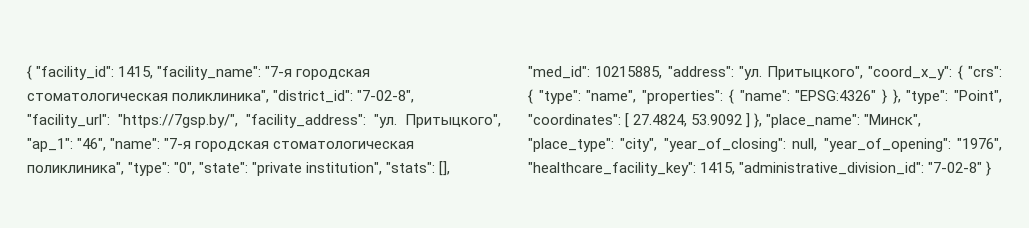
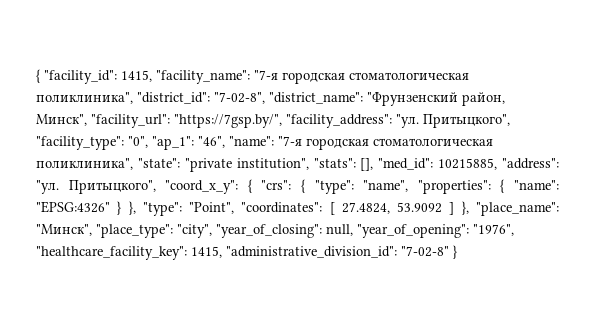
- "7-02-8", "facility_url":
+ "7-02-8", "district_name": "Фрунзенский район, Минск", "facility_url":
- "ул. Притыцкого", "ap_1":
+ "ул. Притыцкого", "facility_type": "0", "ap_1":
- "7-я городская стоматологическая поликлиника", "type": "0", "state":
+ "7-я городская стоматологическая поликлиника", "state":

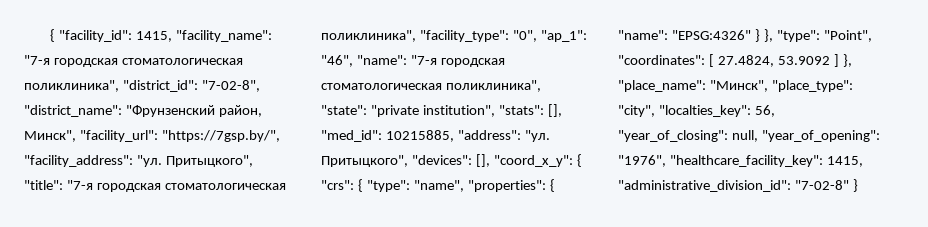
- "ул. Притыцкого", "facility_type":
+ "ул. Притыцкого", "title": "7-я городская стоматологическая поликлиника", "facility_type":
- "ул. Притыцкого", "coord_x_y":
+ "ул. Притыцкого", "devices": [], "coord_x_y":
- "city", "year_of_closing":
+ "city", "localties_key": 56, "year_of_closing":

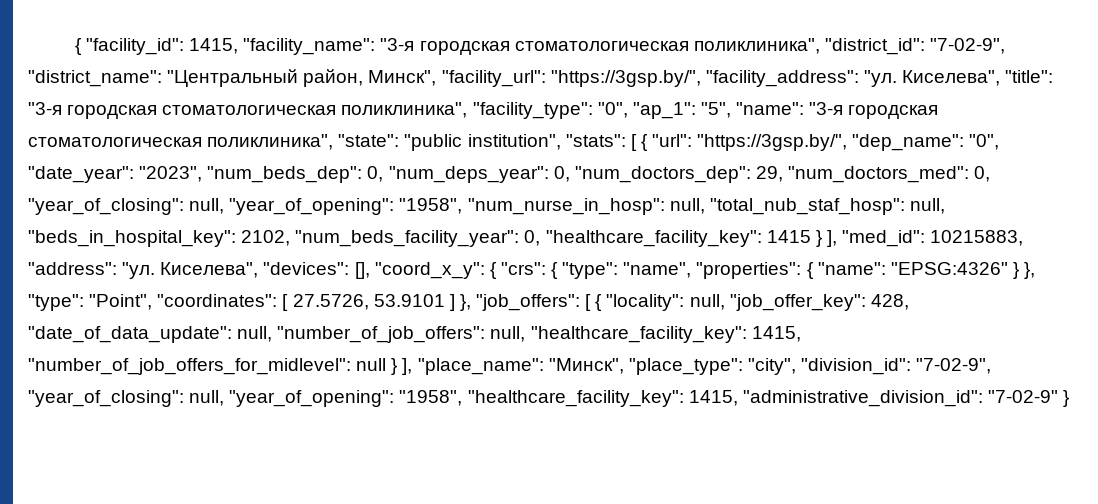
- { "facility_id": 1415, "facility_name": "7-я городская стоматологическая поликлиника", "district_id": "7-02-8", "district_name": "Фрунзенский район, Минск", "facility_url": "https://7gsp.by/", "facility_address": "ул. Притыцкого", "title": "7-я городская стоматологическая поликлиника", "facility_type": "0", "ap_1": "46", "name": "7-я городская стоматологическая поликлиника", "state": "private institution", "stats": [], "med_id": 10215885, "address": "ул. Притыцкого", "devices": [], "coord_x_y": { "crs": { "type": "name", "properties": { "name": "EPSG:4326" } }, "type": "Point", "coordinates": [ 27.4824, 53.9092 ] }, "place_name": "Минск", "place_type": "city", "localties_key": 56, "year_of_closing": null, "year_of_opening": "1976", "healthcare_facility_key": 1415, "administrative_division_id": "7-02-8" }
+ { "facility_id": 1415, "facility_name": "3-я городская стоматологическая поликлиника", "district_id": "7-02-9", "district_name": "Центральный район, Минск", "facility_url": "https://3gsp.by/", "facility_address": "ул. Киселева", "title": "3-я городская стоматологическая поликлиника", "facility_type": "0", "ap_1": "5", "name": "3-я городская стоматологическая поликлиника", "state": "public institution", "stats": [ { "url": "https://3gsp.by/", "dep_name": "0", "date_year": "2023", "num_beds_dep": 0, "num_deps_year": 0, "num_doctors_dep": 29, "num_doctors_med": 0, "year_of_closing": null, "year_of_opening": "1958", "num_nurse_in_hosp": null, "total_nub_staf_hosp": null, "beds_in_hospital_key": 2102, "num_beds_facility_year": 0, "healthcare_facility_key": 1415 } ], "med_id": 10215883, "address": "ул. Киселева", "devices": [], "coord_x_y": { "crs": { "type": "name", "properties": { "name": "EPSG:4326" } }, "type": "Point", "coordinates": [ 27.5726, 53.9101 ] }, "job_offers": [ { "locality": null, "job_offer_key": 428, "date_of_data_update": null, "number_of_job_offers": null, "healthcare_facility_key": 1415, "number_of_job_offers_for_midlevel": null } ], "place_name": "Минск", "place_type": "city", "division_id": "7-02-9", "year_of_closing": null, "year_of_opening": "1958", "healthcare_facility_key": 1415, "administrative_division_id": "7-02-9" }

